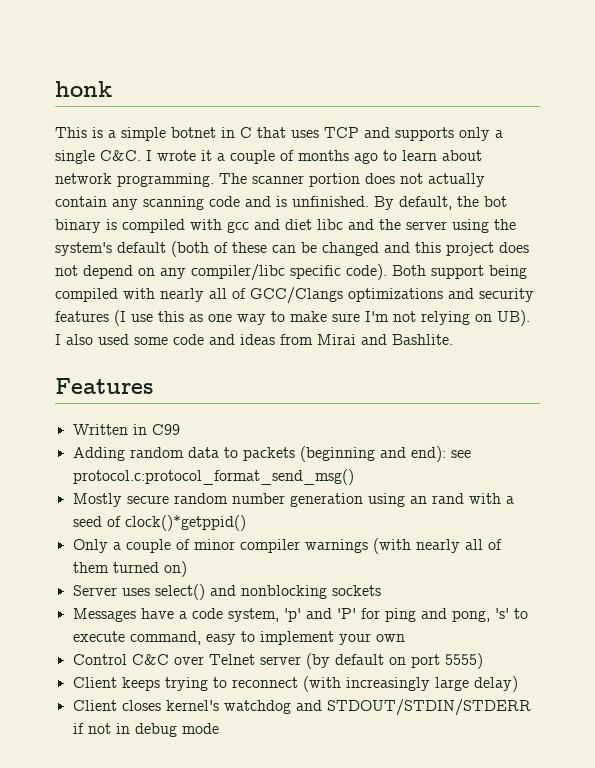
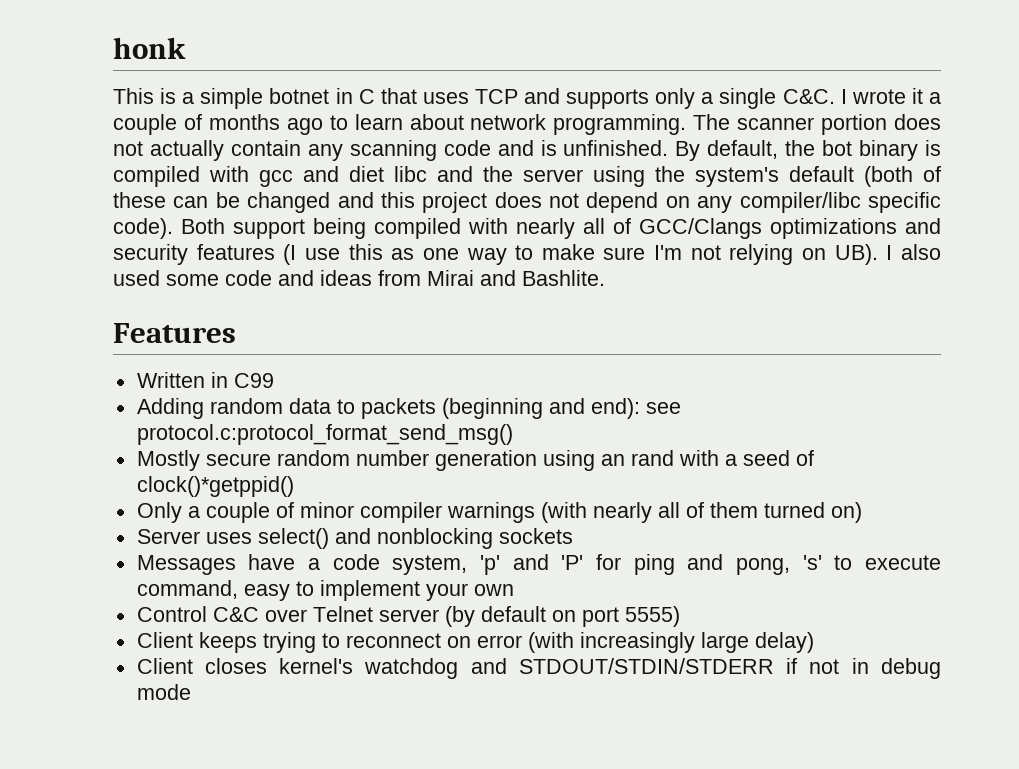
- Client keeps trying to reconnect (with increasingly large delay)
+ Client keeps trying to reconnect on error (with increasingly large delay)

